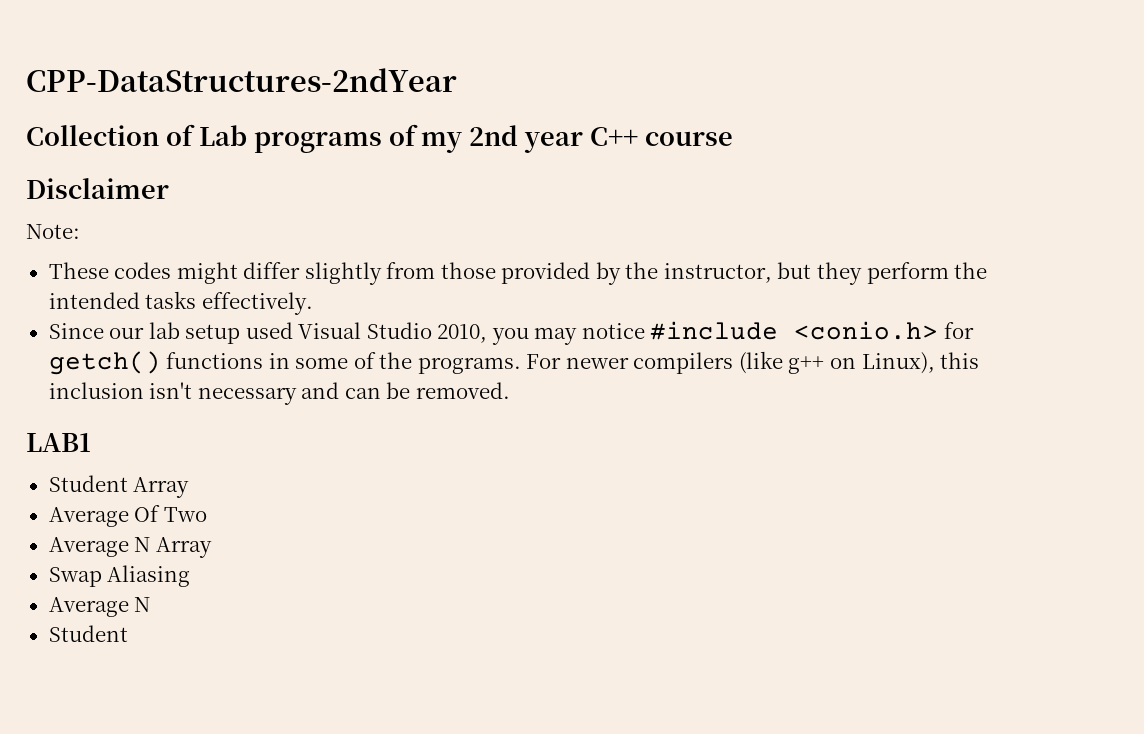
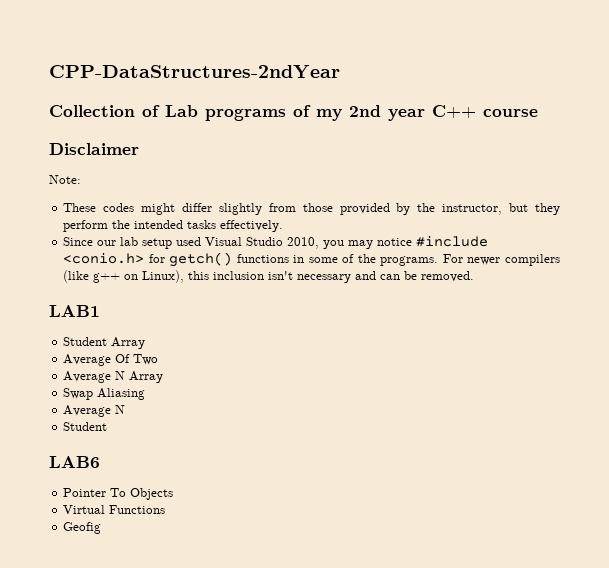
+ LAB6
+ Pointer To Objects
+ Virtual Functions
+ Geofig

